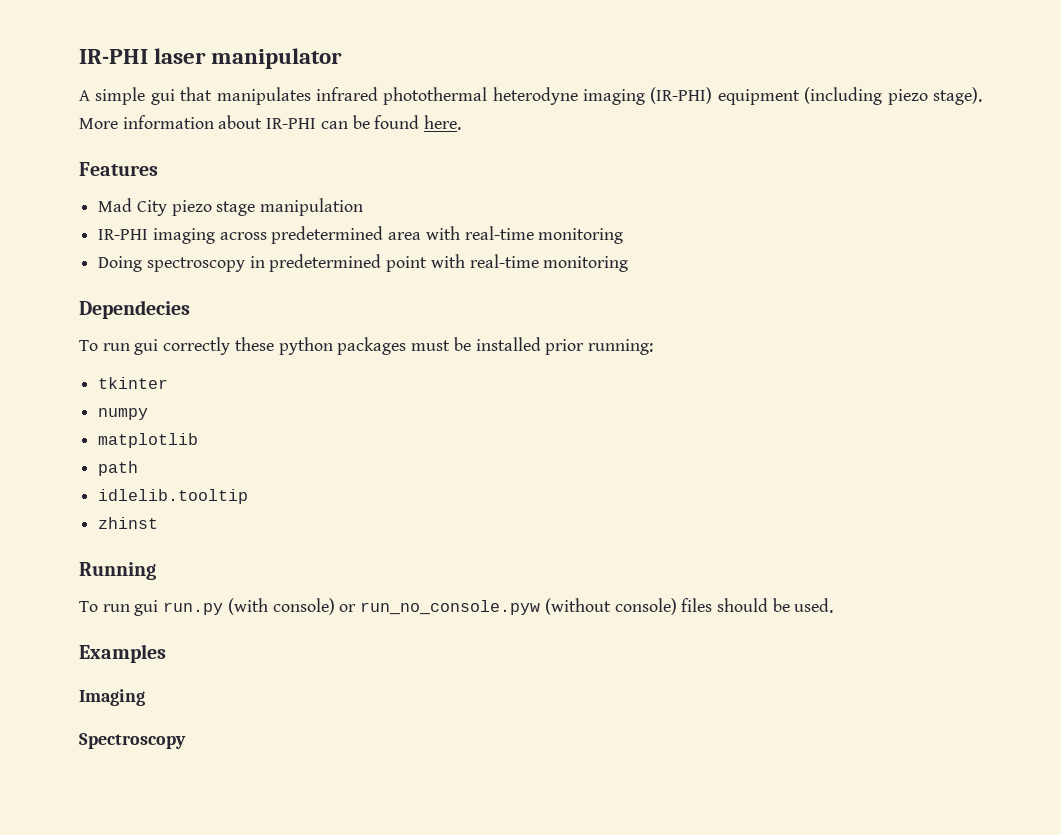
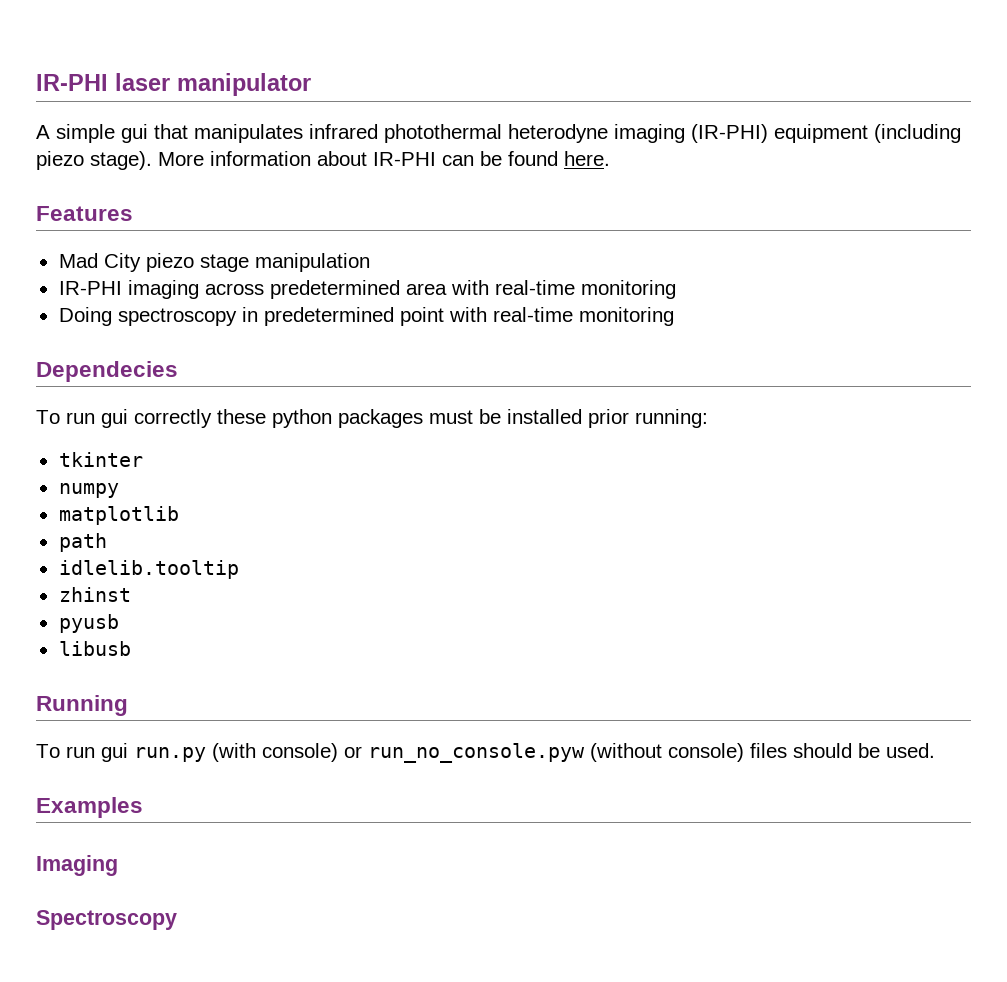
+ pyusb
+ libusb

